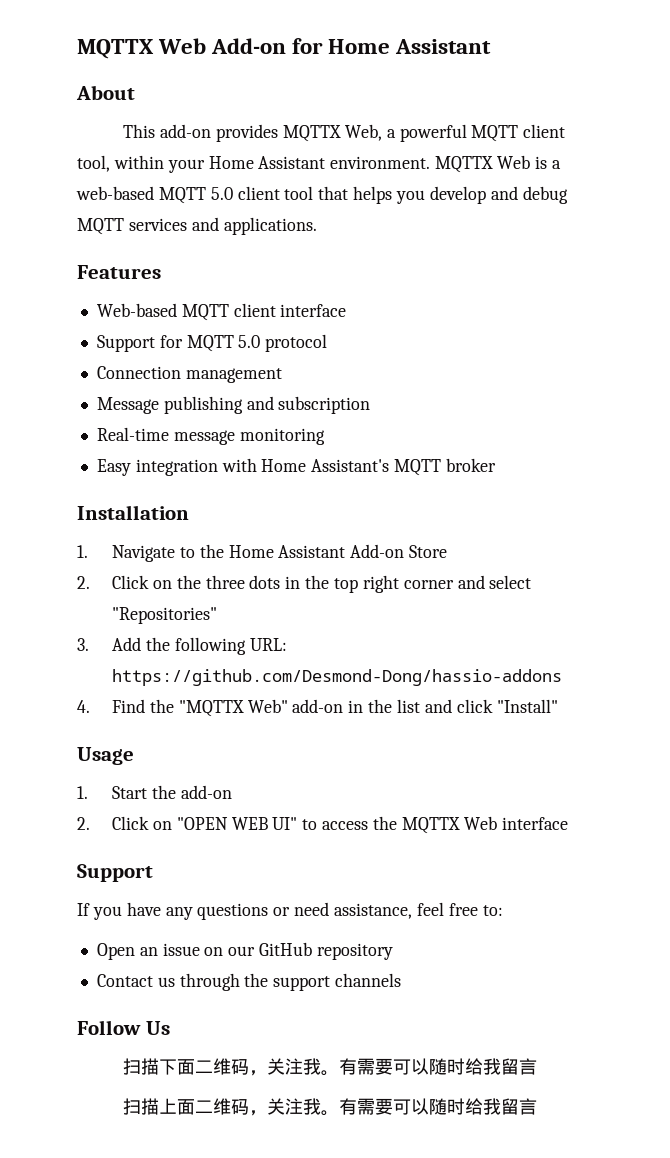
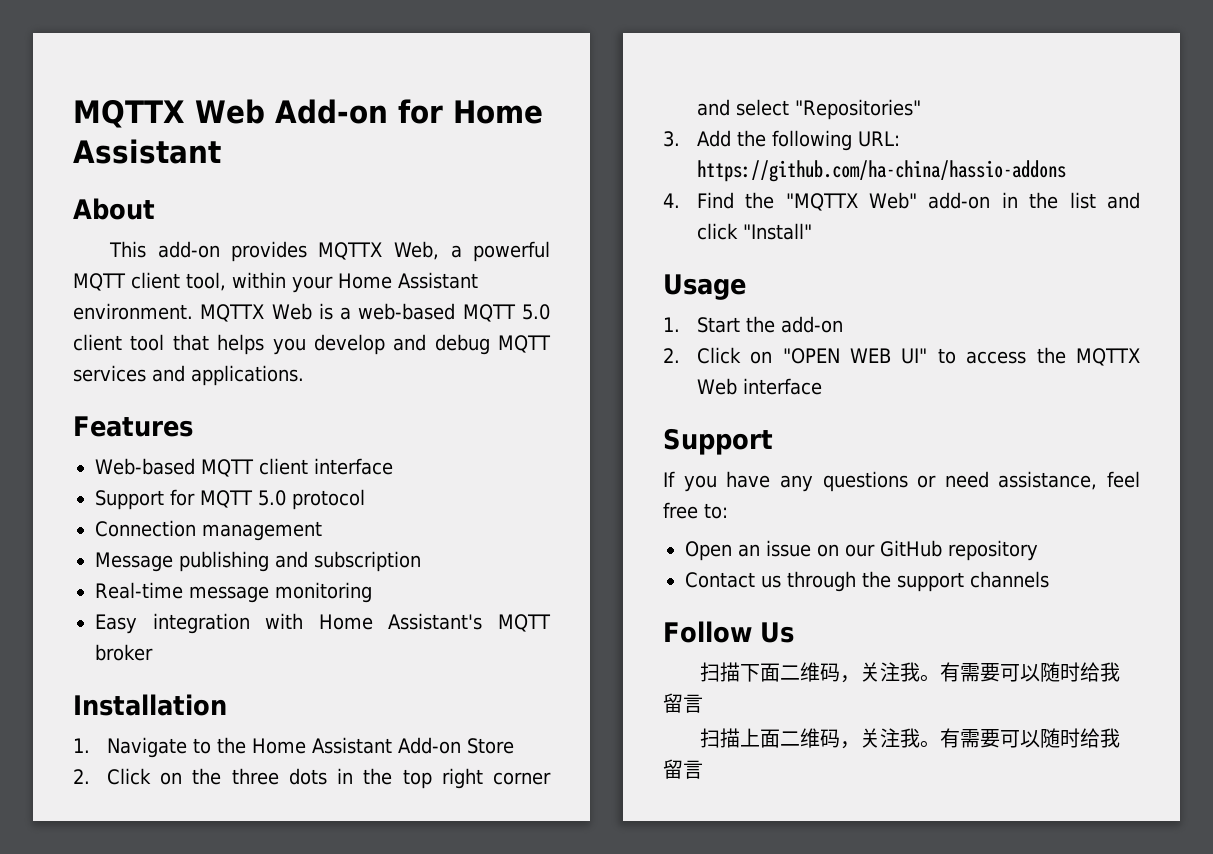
- 3. Add the following URL: https://github.com/Desmond-Dong/hassio-addons
+ 3. Add the following URL: https://github.com/ha-china/hassio-addons

